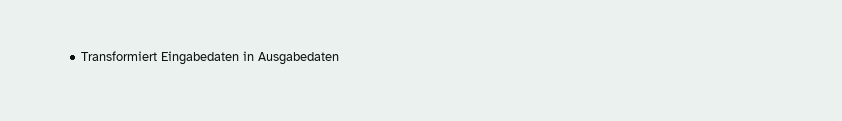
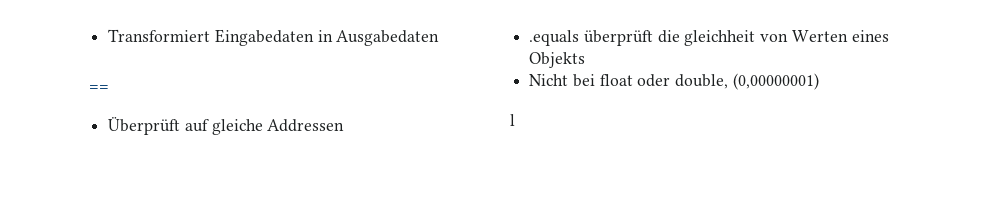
+ ==
+ Überprüft auf gleiche Addressen
+ .equals überprüft die gleichheit von Werten eines Objekts
+ Nicht bei float oder double, (0,00000001)
+ l

